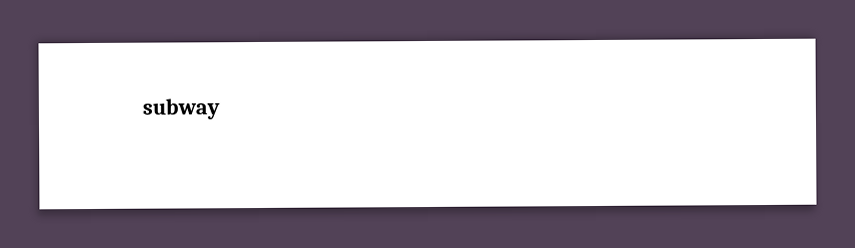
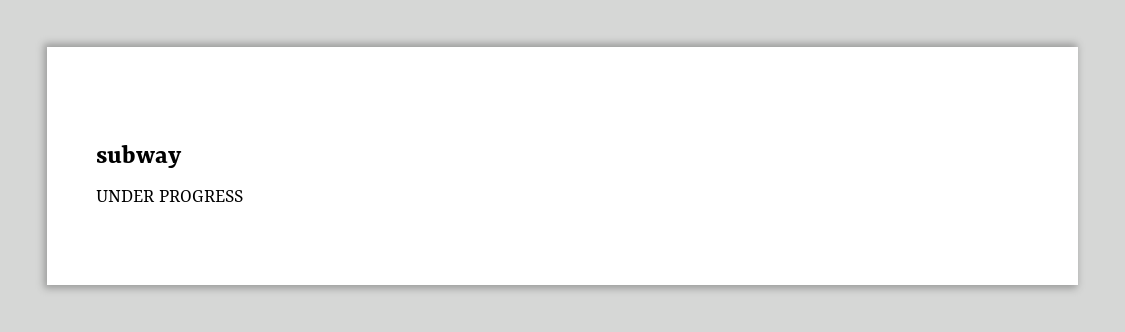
+ UNDER PROGRESS

